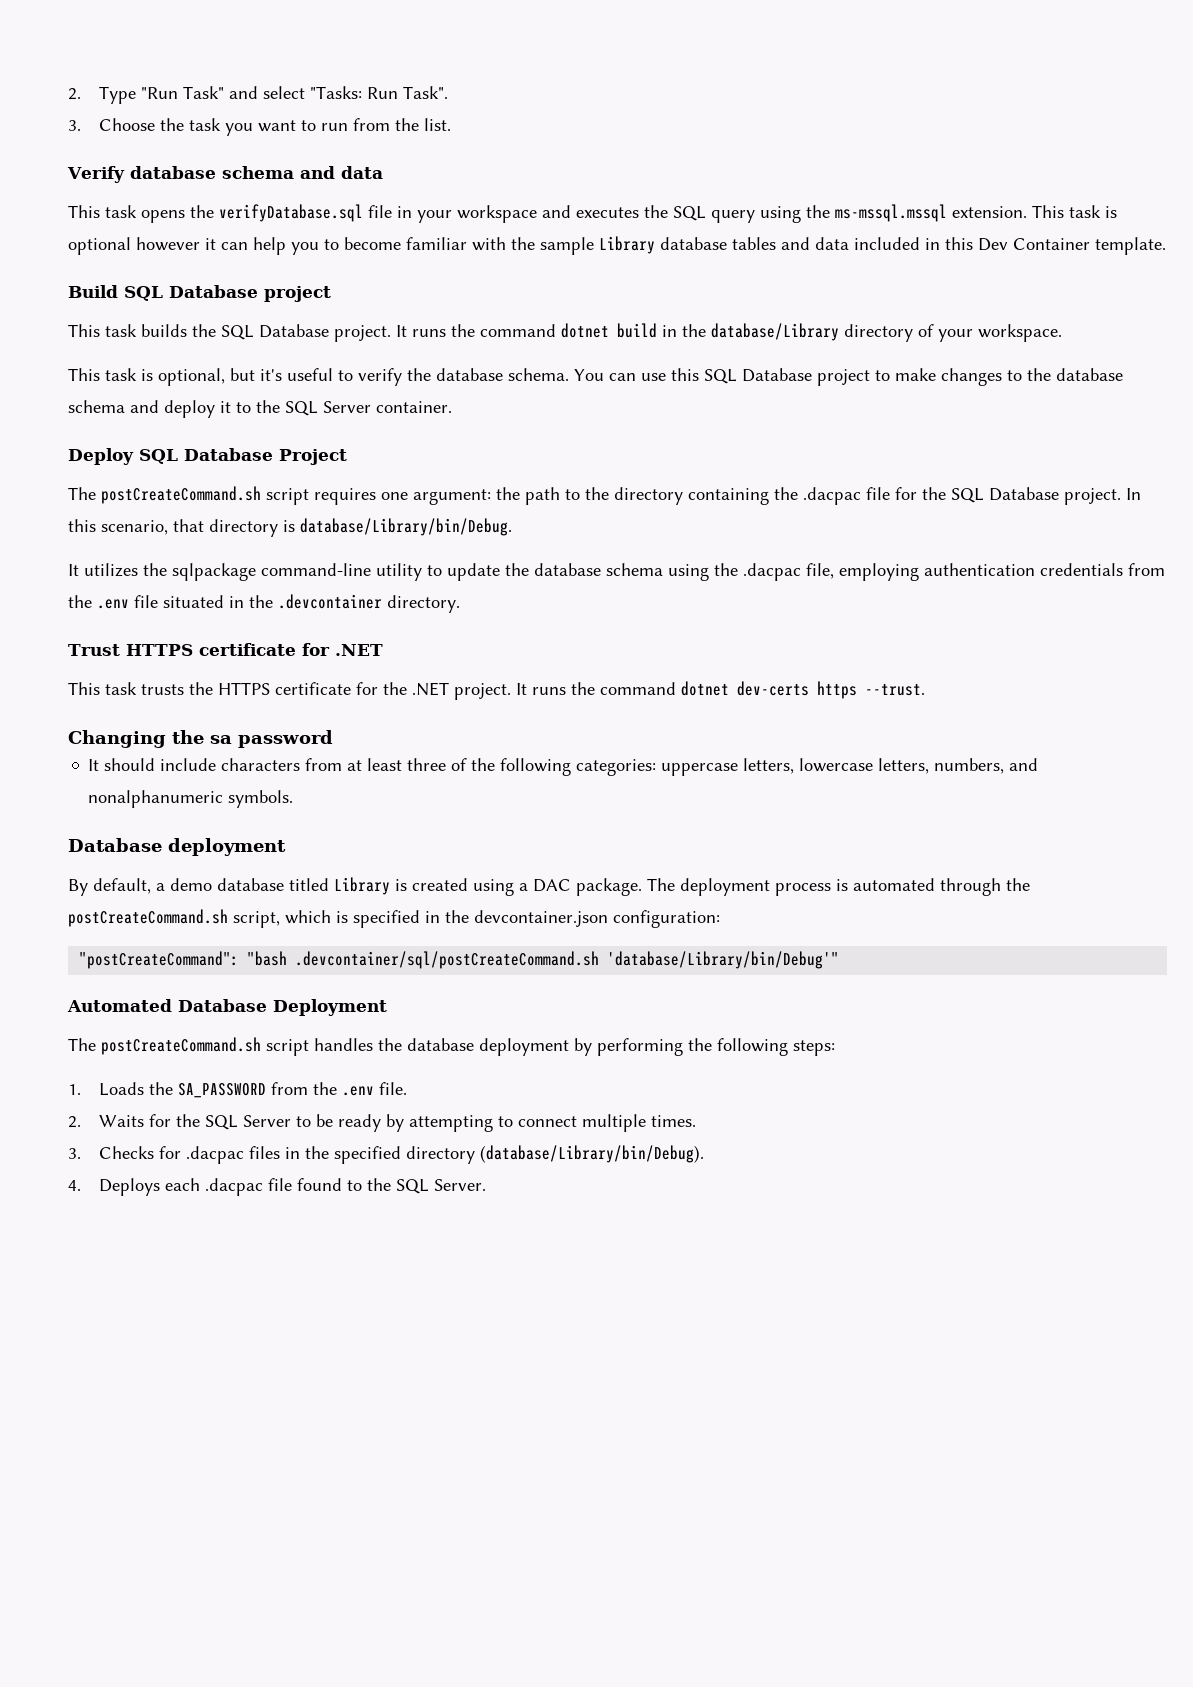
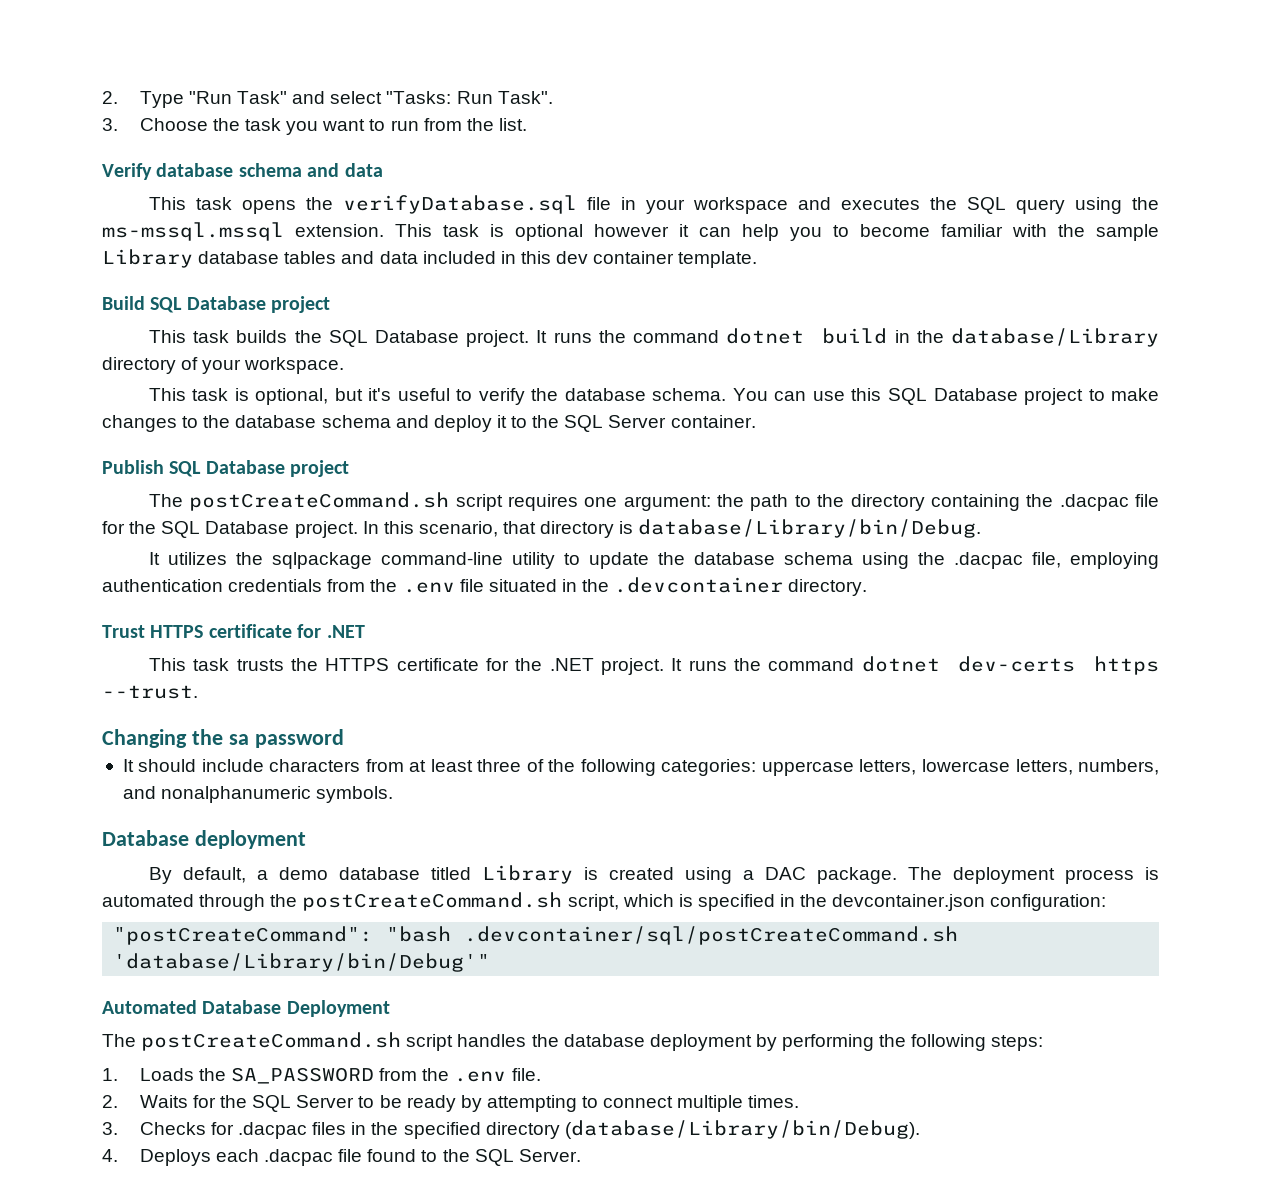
- This task is optional however it can help you to become familiar with the sample Library database tables and data included in this Dev Container template.
+ This task is optional however it can help you to become familiar with the sample Library database tables and data included in this dev container template.
- Deploy SQL Database Project
+ Publish SQL Database project

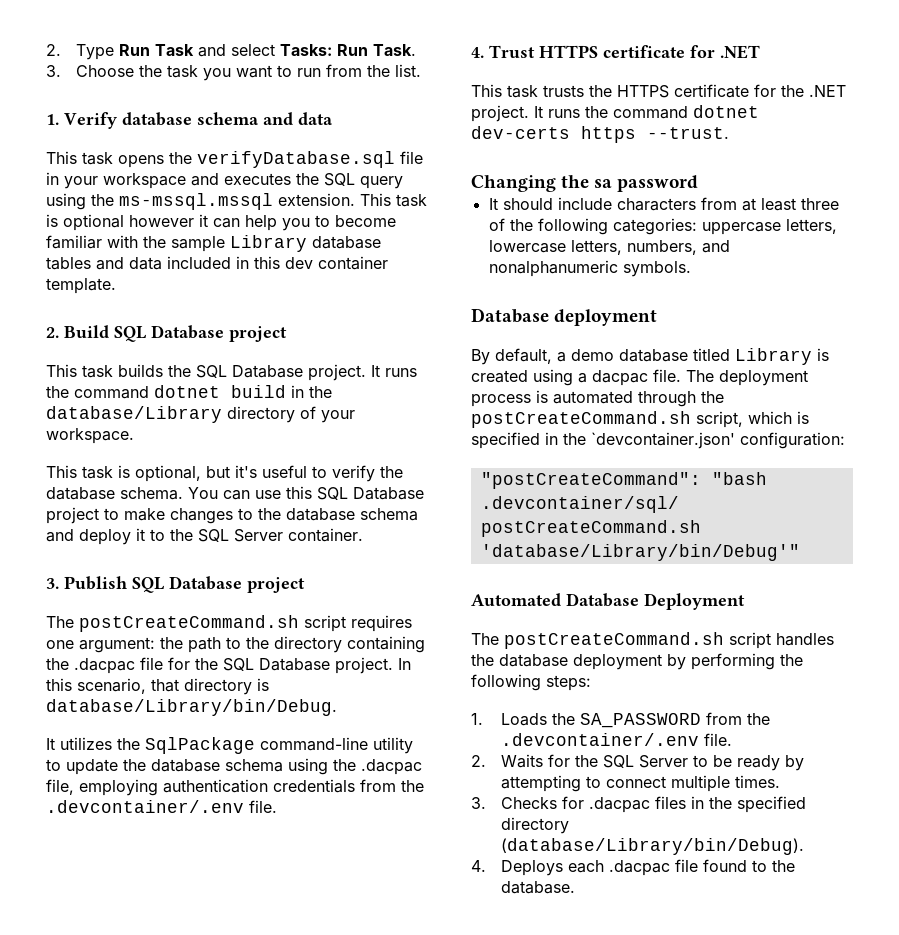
- 2. Type "Run Task" and select "Tasks: Run Task".
+ 2. Type Run Task and select Tasks: Run Task.
- Verify database schema and data
+ 1. Verify database schema and data
- Build SQL Database project
+ 2. Build SQL Database project
- Publish SQL Database project
+ 3. Publish SQL Database project
- It utilizes the sqlpackage command-line utility to update the database schema using the .dacpac file, employing authentication credentials from the .env file situated in the .devcontainer directory.
- Trust HTTPS certificate for .NET
+ It utilizes the SqlPackage command-line utility to update the database schema using the .dacpac file, employing authentication credentials from the .devcontainer/.env file.
+ 4. Trust HTTPS certificate for .NET
- By default, a demo database titled Library is created using a DAC package.
+ By default, a demo database titled Library is created using a dacpac file.
- The deployment process is automated through the postCreateCommand.sh script, which is specified in the devcontainer.json configuration:
+ The deployment process is automated through the postCreateCommand.sh script, which is specified in the `devcontainer.json' configuration:
- 1. Loads the SA_PASSWORD from the .env file.
+ 1. Loads the SA_PASSWORD from the .devcontainer/.env file.
- 4. Deploys each .dacpac file found to the SQL Server.
+ 4. Deploys each .dacpac file found to the database.

